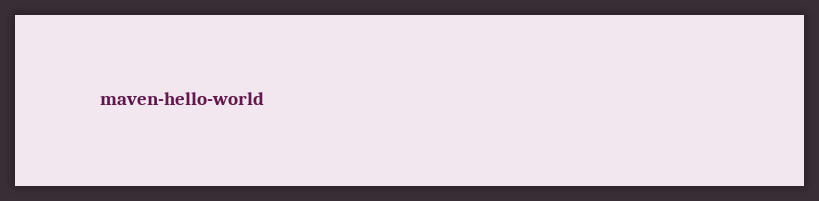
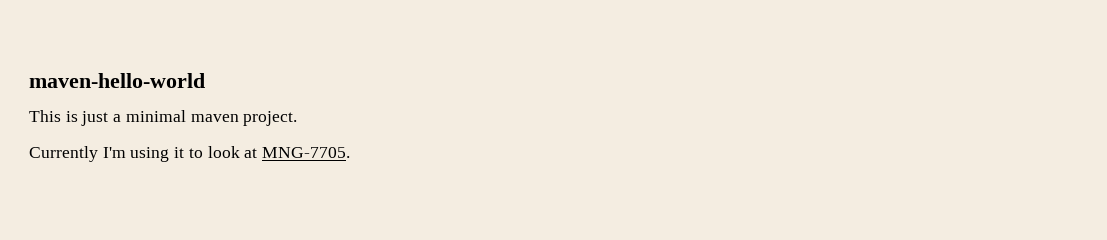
+ This is just a minimal maven project.
+ Currently I'm using it to look at MNG-7705.

